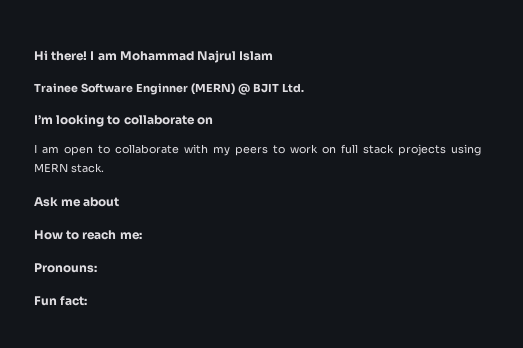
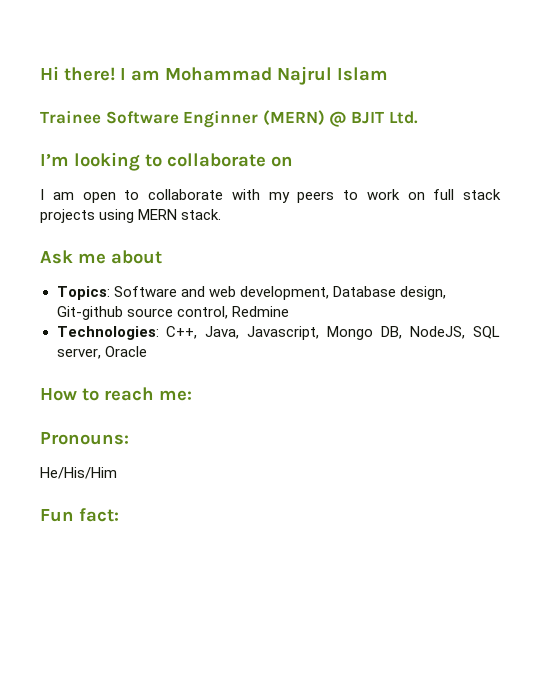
+ Topics: Software and web development, Database design, Git-github source control, Redmine
+ Technologies: C++, Java, Javascript, Mongo DB, NodeJS, SQL server, Oracle
+ He/His/Him

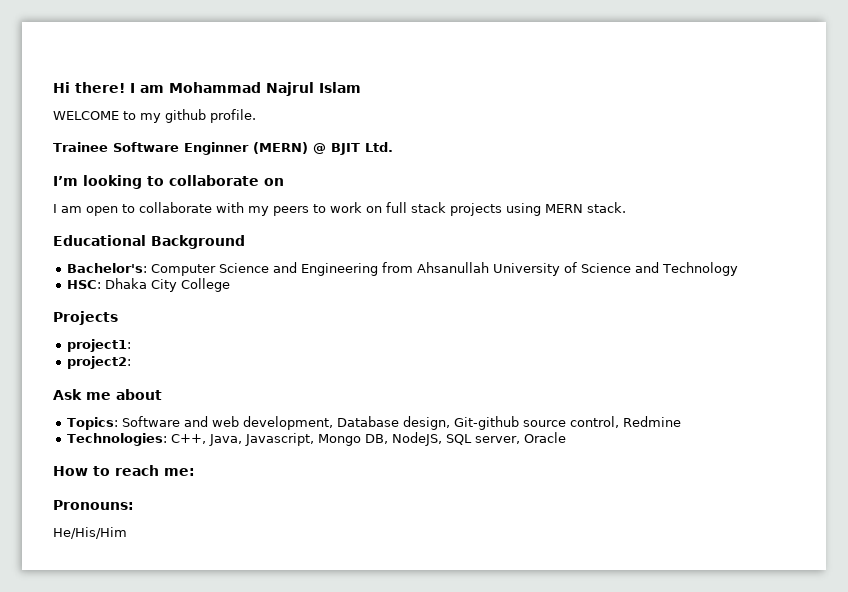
+ WELCOME to my github profile.
+ Educational Background
+ Bachelor's: Computer Science and Engineering from Ahsanullah University of Science and Technology
+ HSC: Dhaka City College
+ Projects
+ project1:
+ project2:
- Fun fact:

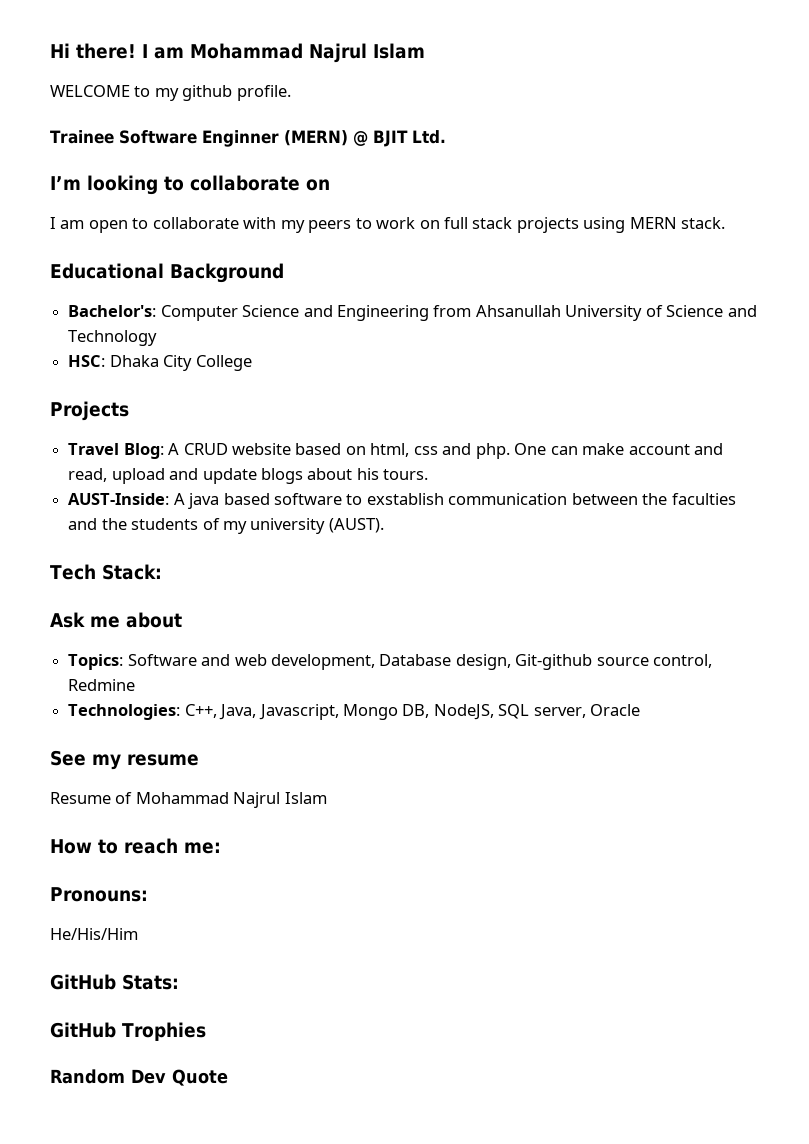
- project1:
- project2:
+ Travel Blog: A CRUD website based on html, css and php. One can make account and read, upload and update blogs about his tours.
+ AUST-Inside: A java based software to exstablish communication between the faculties and the students of my university (AUST).
+ Tech Stack:
+ See my resume
+ Resume of Mohammad Najrul Islam
+ GitHub Stats:
+ GitHub Trophies
+ Random Dev Quote

